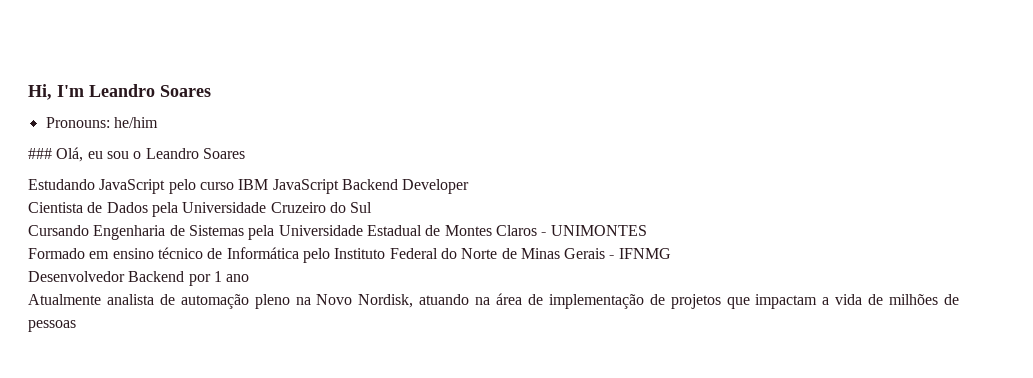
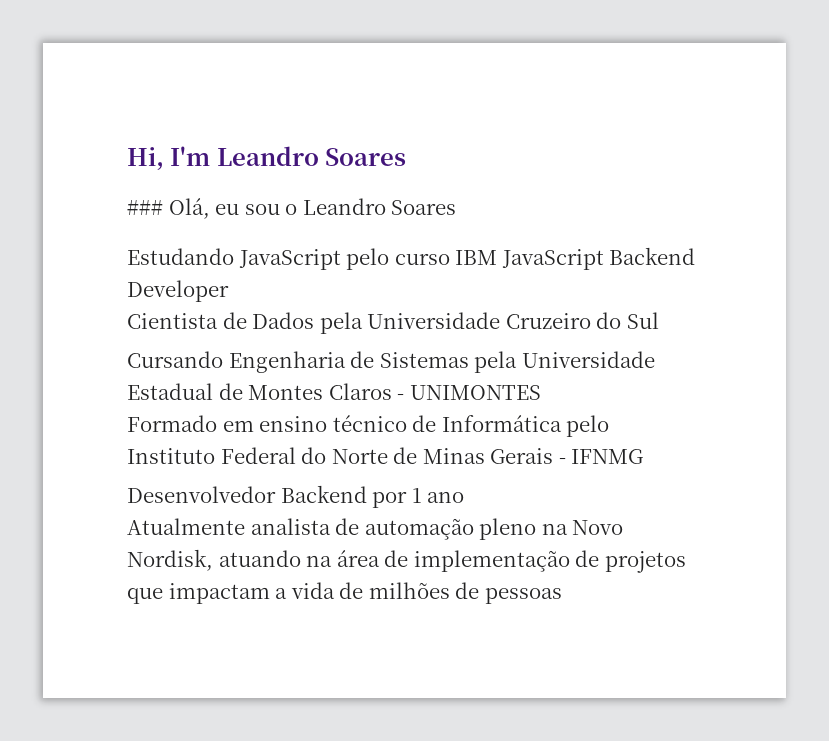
- Pronouns: he/him

